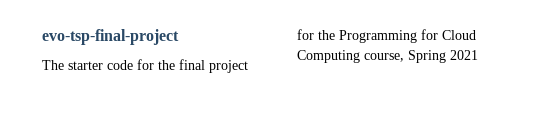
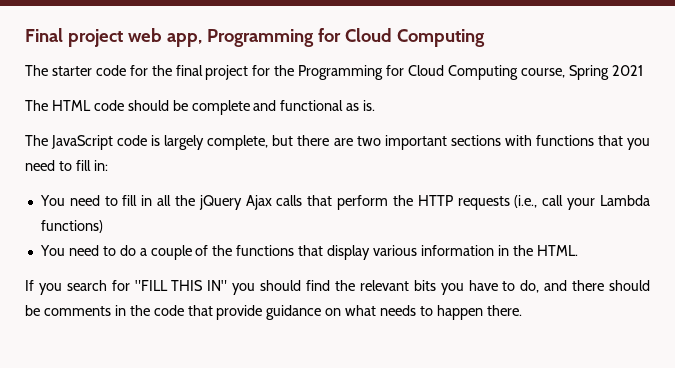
- evo-tsp-final-project
+ Final project web app, Programming for Cloud Computing
+ The HTML code should be complete and functional as is.
+ The JavaScript code is largely complete, but there are two important sections with functions that you need to fill in:
+ You need to fill in all the jQuery Ajax calls that perform the HTTP requests (i.e., call your Lambda functions)
+ You need to do a couple of the functions that display various information in the HTML.
+ If you search for "FILL THIS IN" you should find the relevant bits you have to do, and there should be comments in the code that provide guidance on what needs to happen there.

